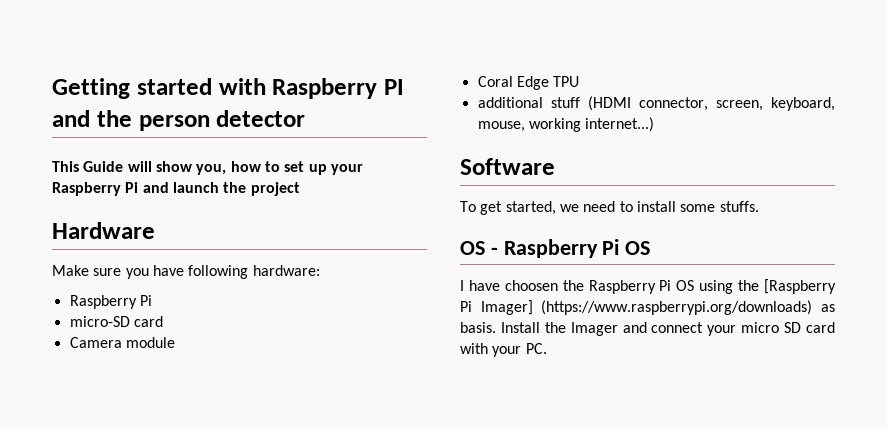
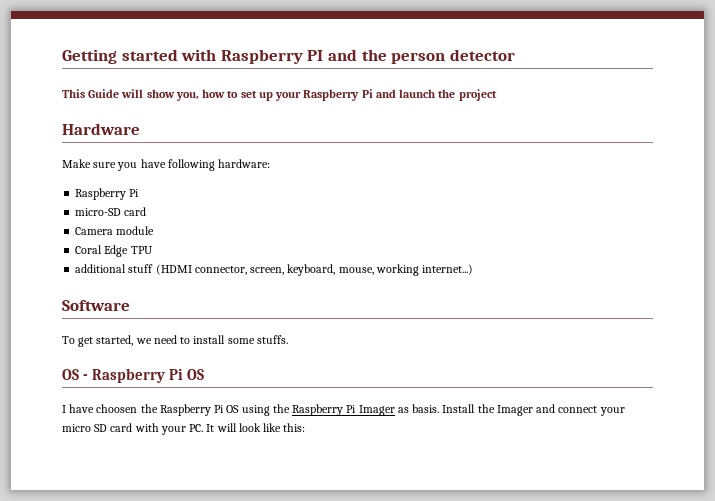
- I have choosen the Raspberry Pi OS using the [Raspberry Pi Imager] (https://www.raspberrypi.org/downloads) as basis.
+ I have choosen the Raspberry Pi OS using the Raspberry Pi Imager as basis.
- Install the Imager and connect your micro SD card with your PC.
+ Install the Imager and connect your micro SD card with your PC. It will look like this:

